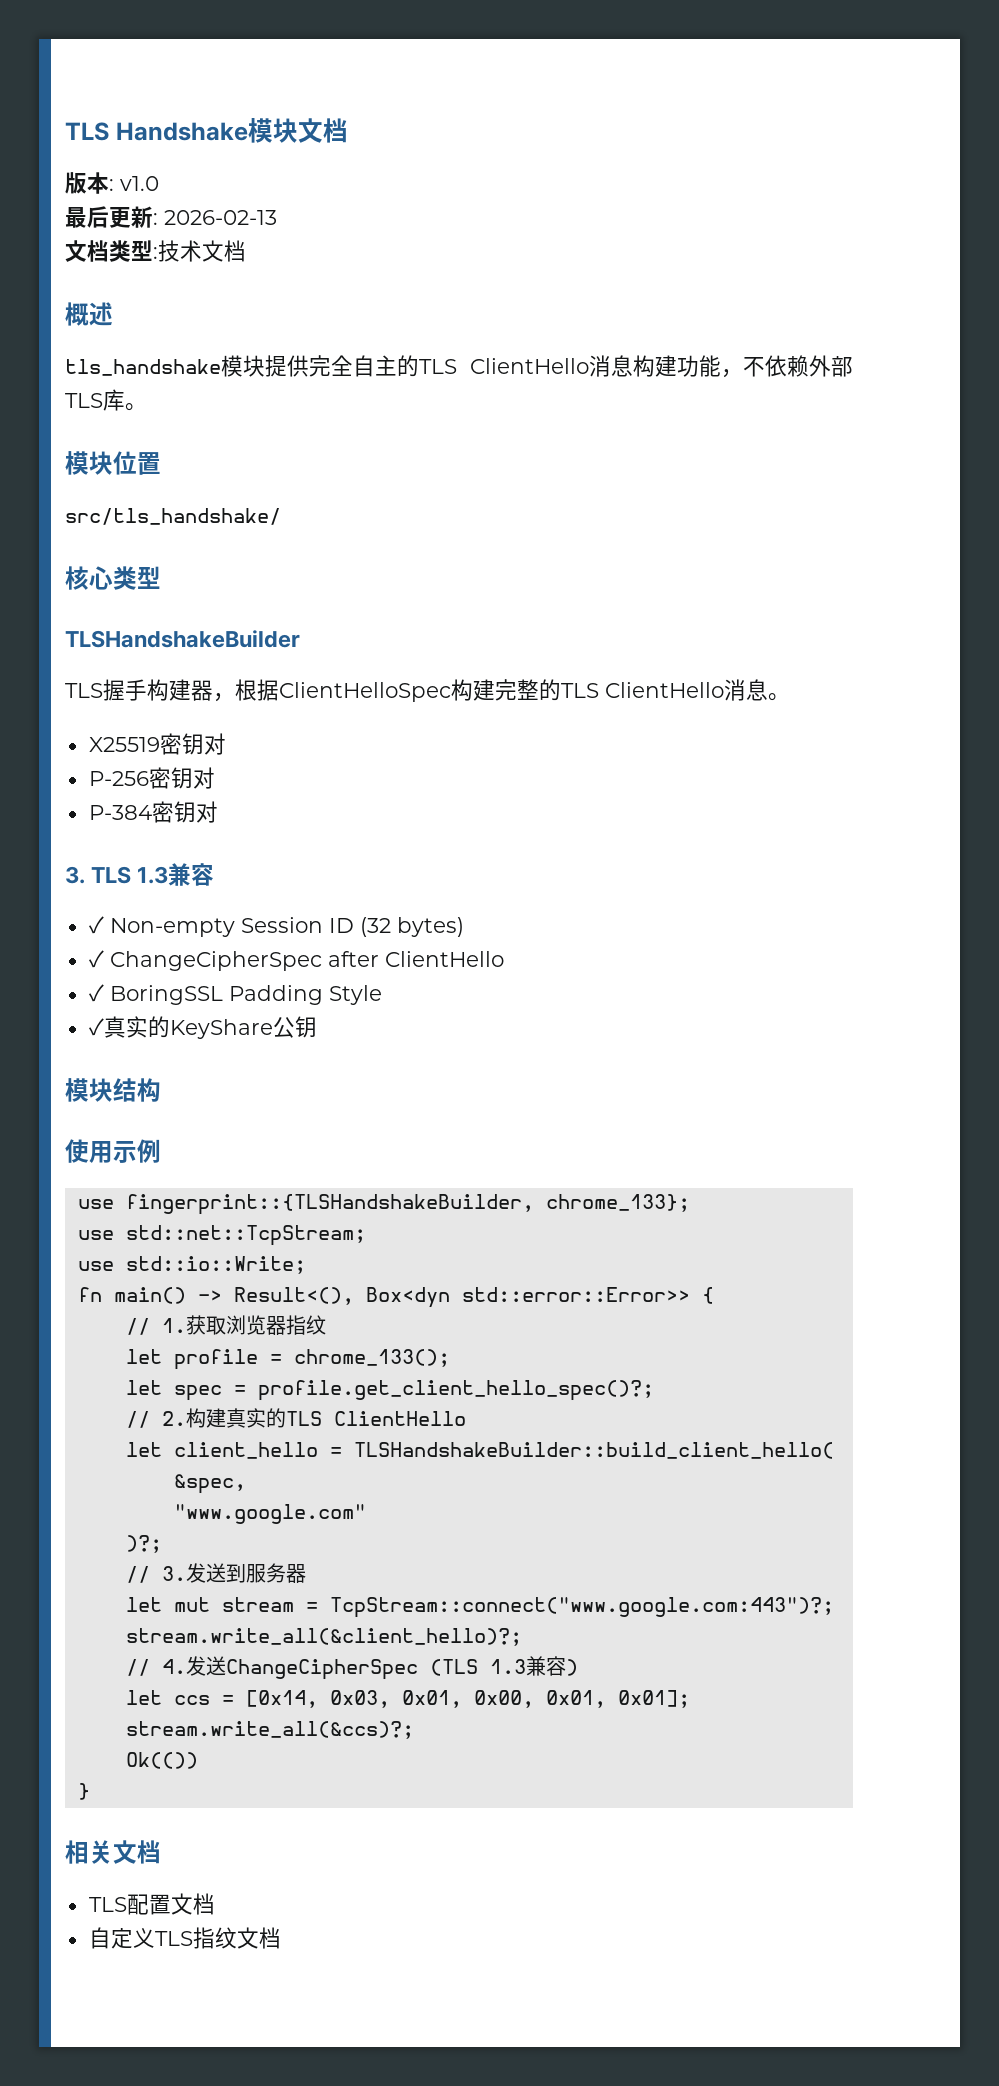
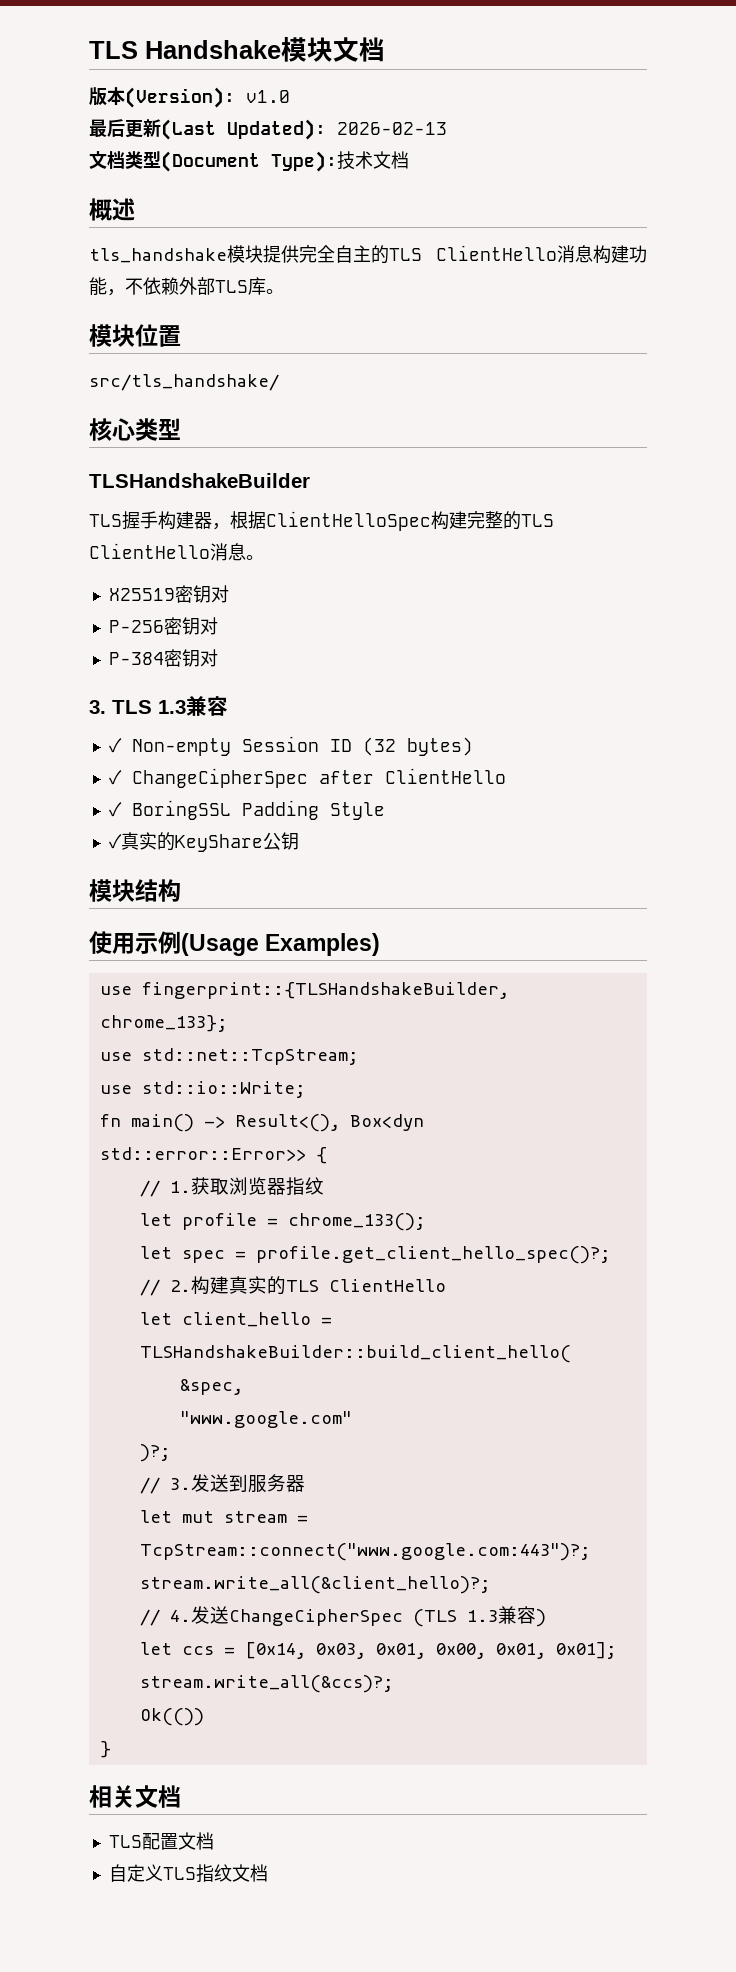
- 版本: v1.0
+ 版本(Version): v1.0
- 最后更新: 2026-02-13
+ 最后更新(Last Updated): 2026-02-13
- 文档类型:技术文档
+ 文档类型(Document Type):技术文档
- 使用示例
+ 使用示例(Usage Examples)

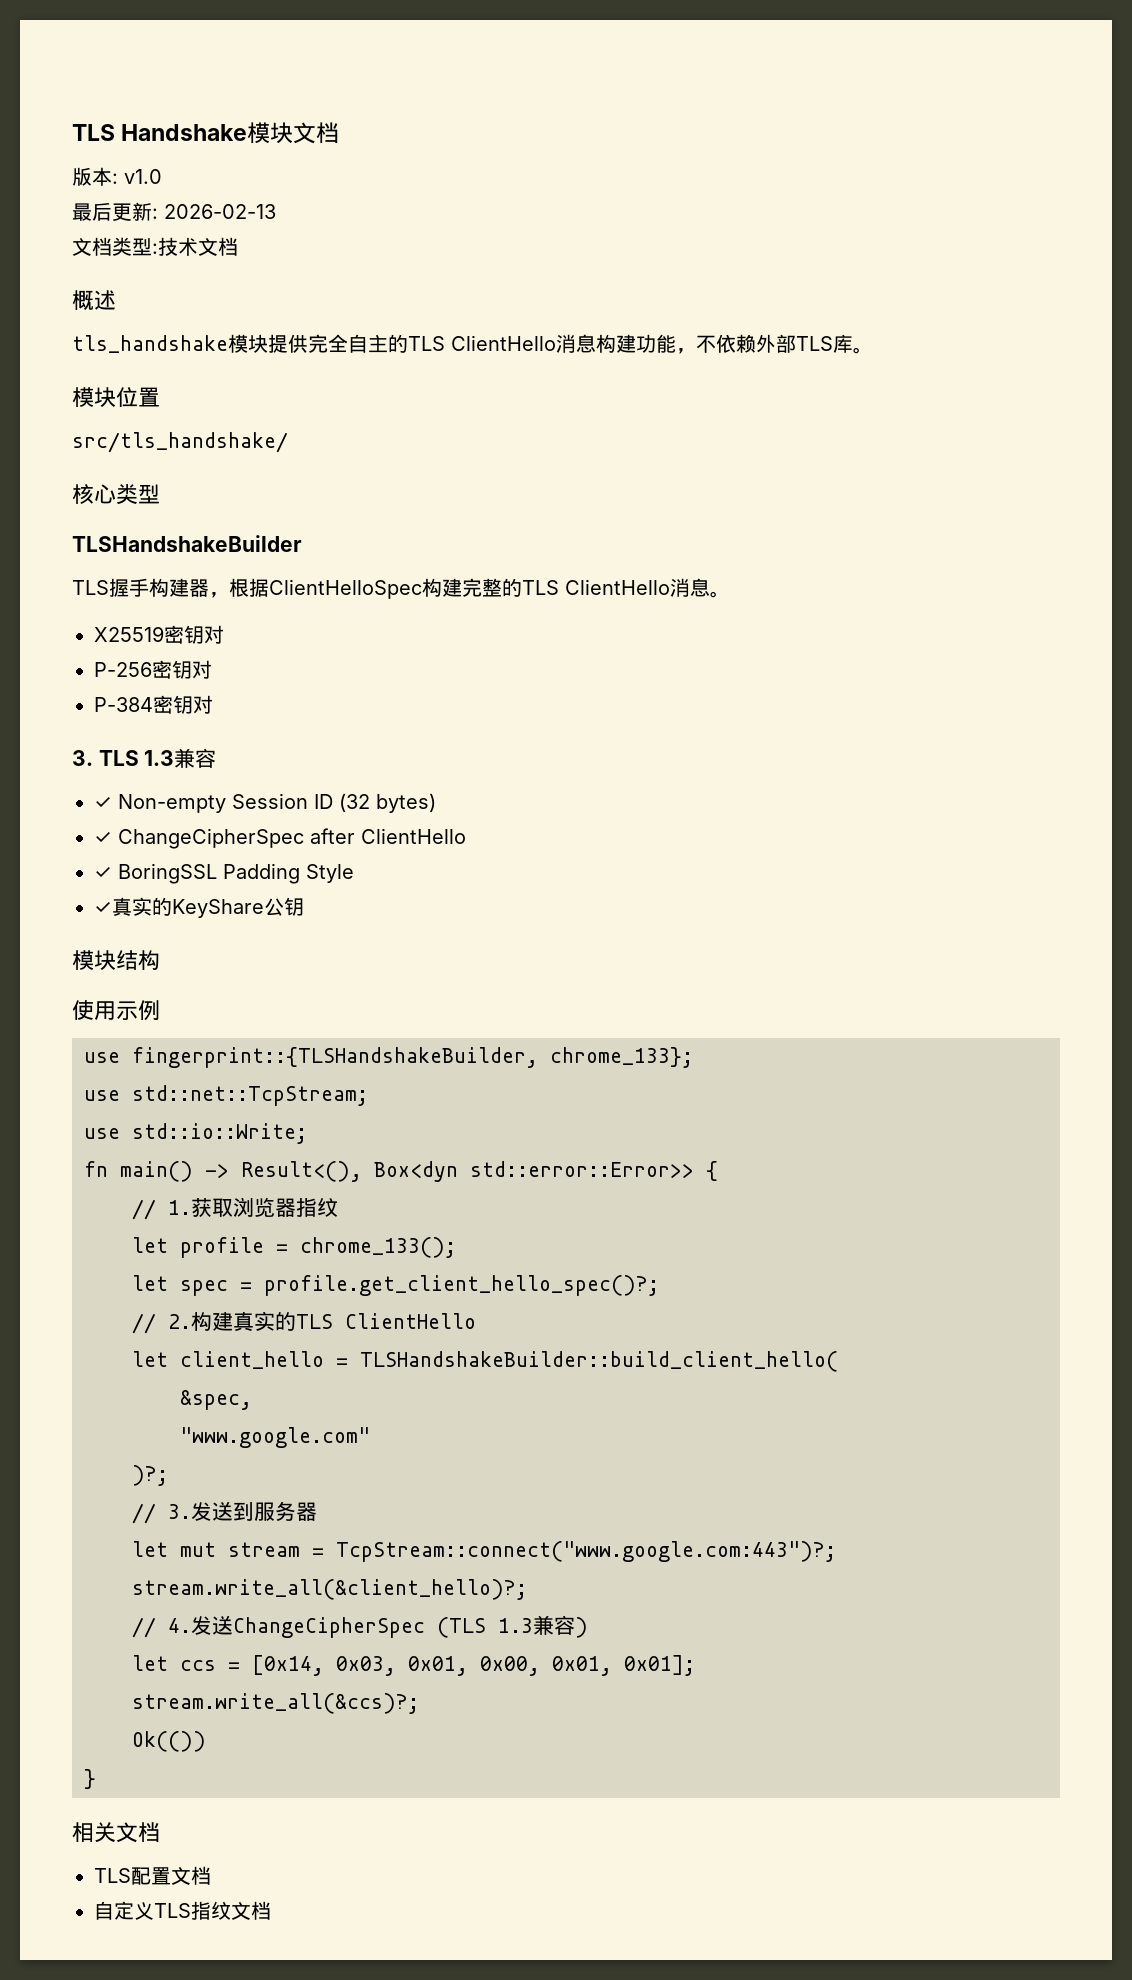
- 版本(Version): v1.0
+ 版本: v1.0
- 最后更新(Last Updated): 2026-02-13
+ 最后更新: 2026-02-13
- 文档类型(Document Type):技术文档
+ 文档类型:技术文档
- 使用示例(Usage Examples)
+ 使用示例

